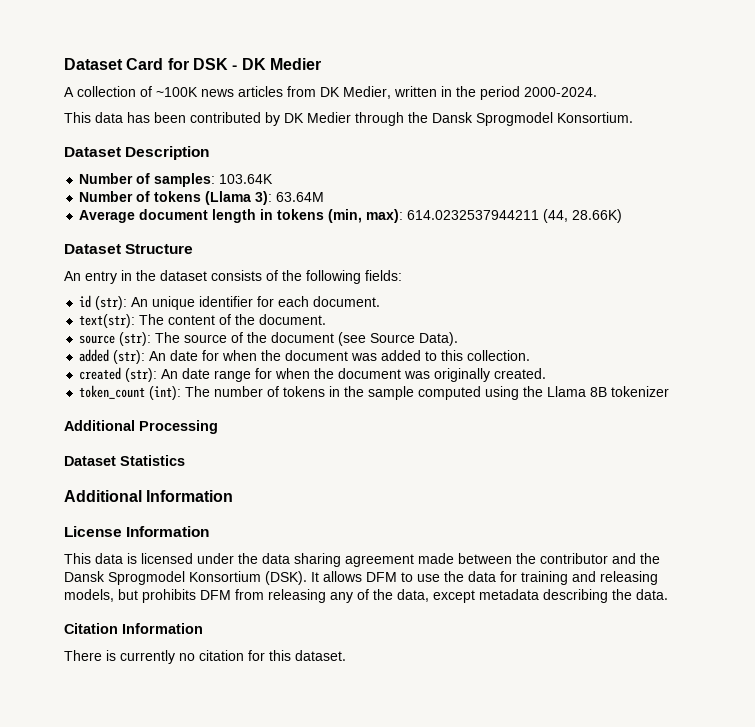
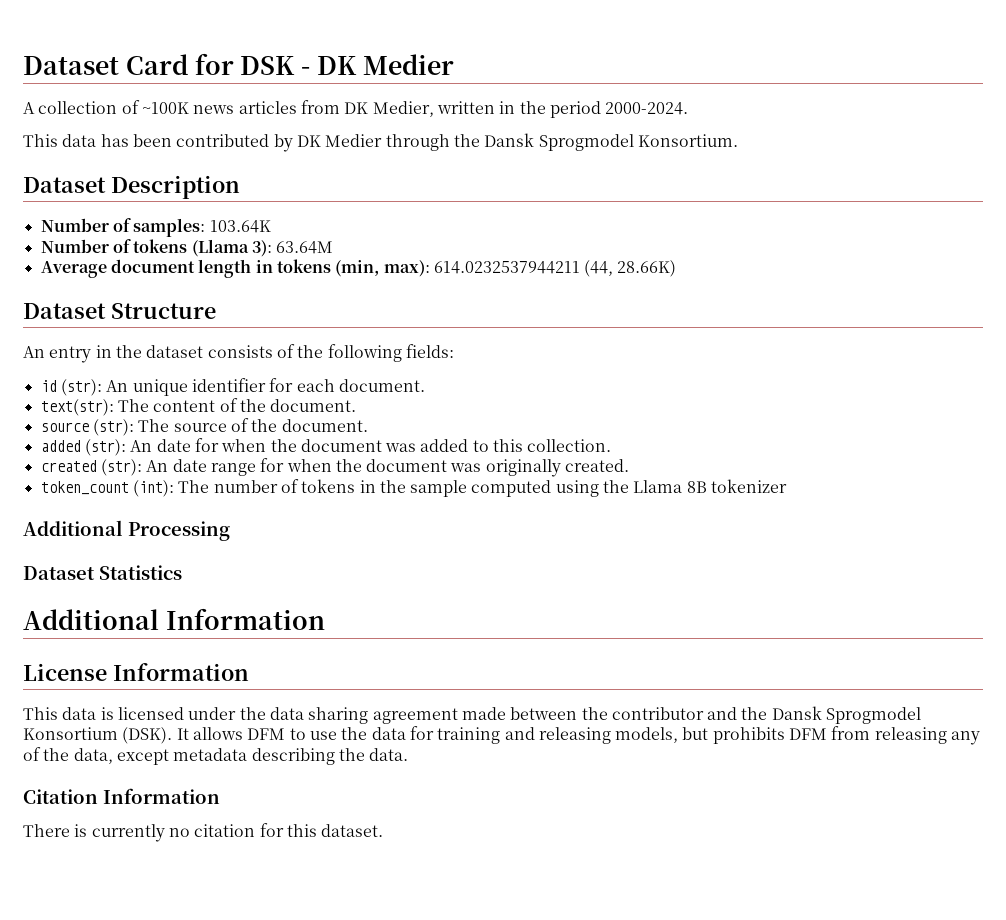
- source (str): The source of the document (see Source Data).
+ source (str): The source of the document.

